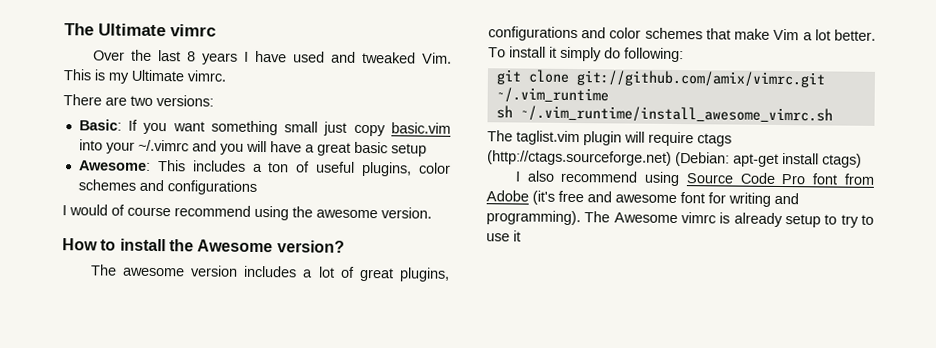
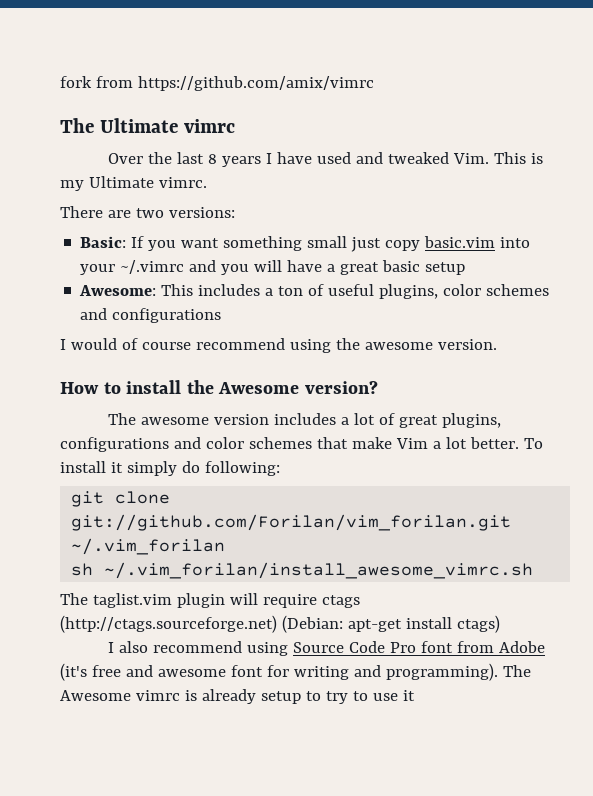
+ fork from https://github.com/amix/vimrc
- git clone git://github.com/amix/vimrc.git ~/.vim_runtime
+ git clone git://github.com/Forilan/vim_forilan.git ~/.vim_forilan
- sh ~/.vim_runtime/install_awesome_vimrc.sh
+ sh ~/.vim_forilan/install_awesome_vimrc.sh

